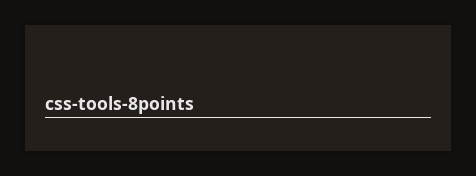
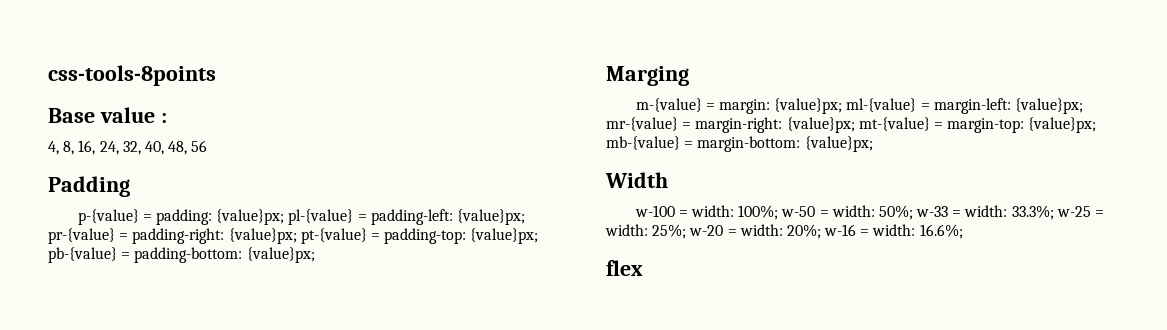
+ Base value :
+ 4, 8, 16, 24, 32, 40, 48, 56
+ Padding
+ p-{value} = padding: {value}px; pl-{value} = padding-left: {value}px; pr-{value} = padding-right: {value}px; pt-{value} = padding-top: {value}px; pb-{value} = padding-bottom: {value}px;
+ Marging
+ m-{value} = margin: {value}px; ml-{value} = margin-left: {value}px; mr-{value} = margin-right: {value}px; mt-{value} = margin-top: {value}px; mb-{value} = margin-bottom: {value}px;
+ Width
+ w-100 = width: 100%; w-50 = width: 50%; w-33 = width: 33.3%; w-25 = width: 25%; w-20 = width: 20%; w-16 = width: 16.6%;
+ flex

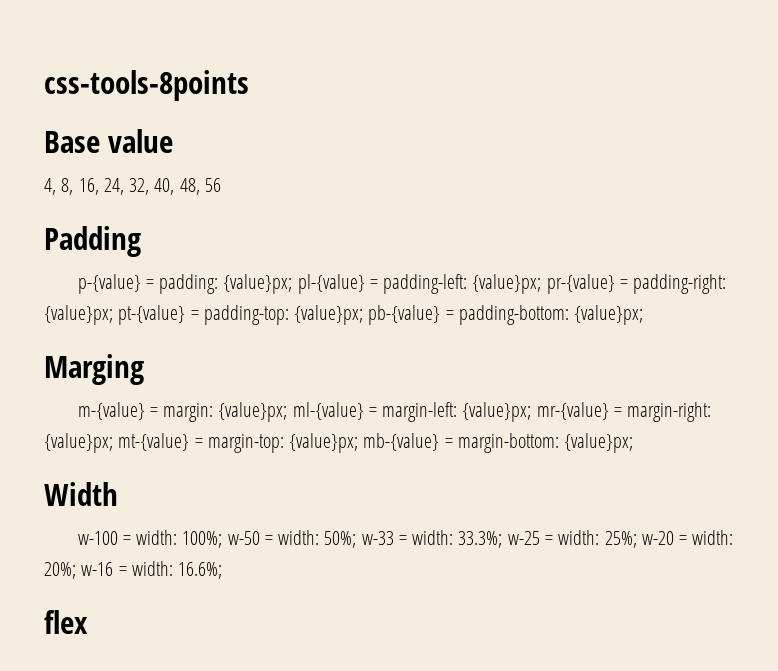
- Base value :
+ Base value

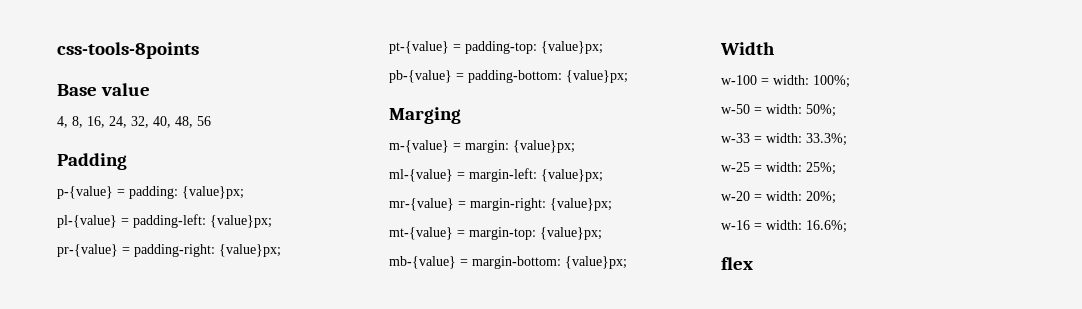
- p-{value} = padding: {value}px; pl-{value} = padding-left: {value}px; pr-{value} = padding-right: {value}px; pt-{value} = padding-top: {value}px; pb-{value} = padding-bottom: {value}px;
+ p-{value} = padding: {value}px;
+ pl-{value} = padding-left: {value}px;
+ pr-{value} = padding-right: {value}px;
+ pt-{value} = padding-top: {value}px;
+ pb-{value} = padding-bottom: {value}px;
- m-{value} = margin: {value}px; ml-{value} = margin-left: {value}px; mr-{value} = margin-right: {value}px; mt-{value} = margin-top: {value}px; mb-{value} = margin-bottom: {value}px;
+ m-{value} = margin: {value}px;
+ ml-{value} = margin-left: {value}px;
+ mr-{value} = margin-right: {value}px;
+ mt-{value} = margin-top: {value}px;
+ mb-{value} = margin-bottom: {value}px;
- w-100 = width: 100%; w-50 = width: 50%; w-33 = width: 33.3%; w-25 = width: 25%; w-20 = width: 20%; w-16 = width: 16.6%;
+ w-100 = width: 100%;
+ w-50 = width: 50%;
+ w-33 = width: 33.3%;
+ w-25 = width: 25%;
+ w-20 = width: 20%;
+ w-16 = width: 16.6%;

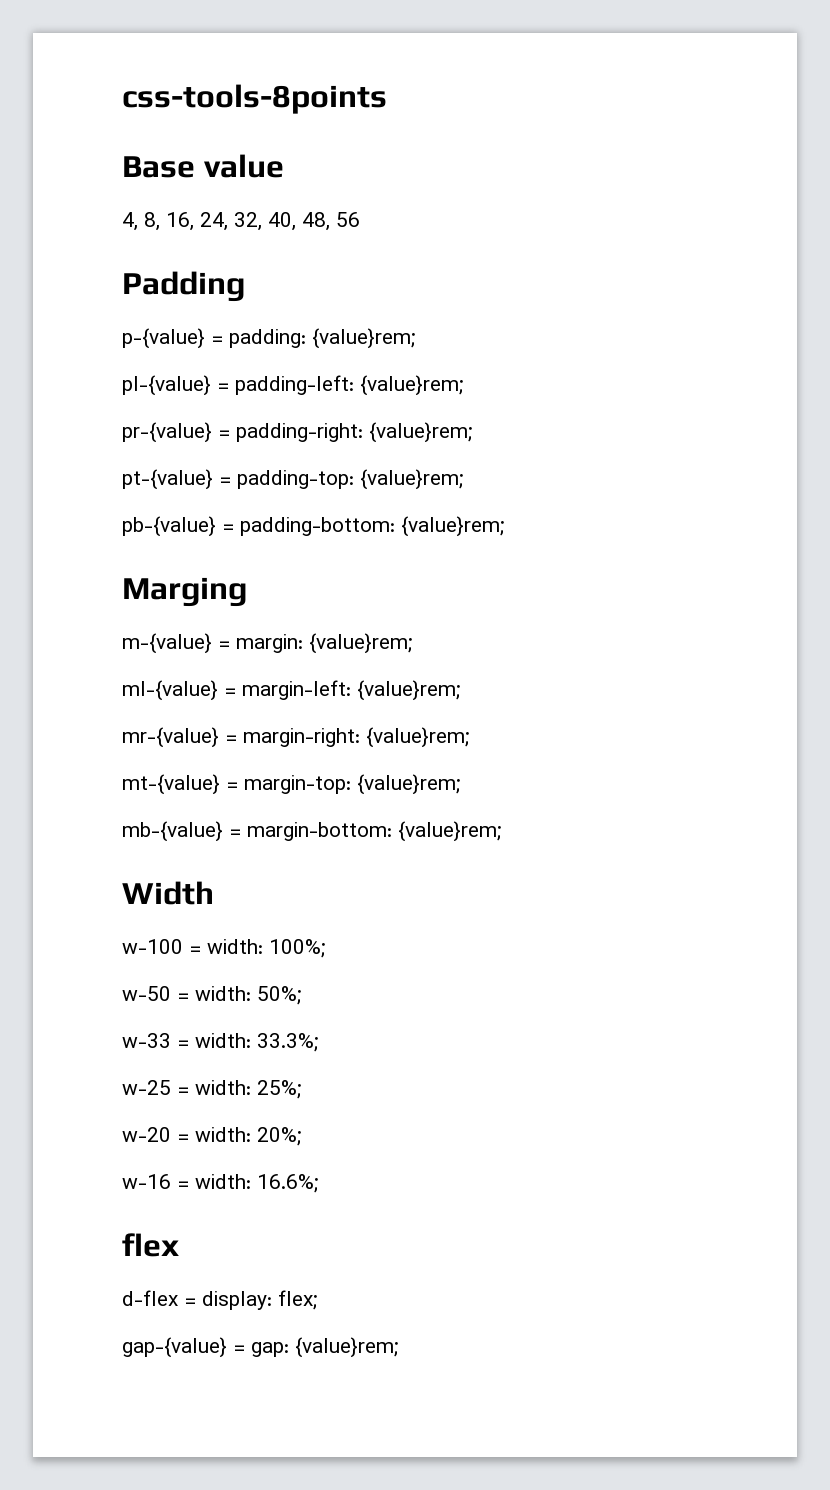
- p-{value} = padding: {value}px;
+ p-{value} = padding: {value}rem;
- pl-{value} = padding-left: {value}px;
+ pl-{value} = padding-left: {value}rem;
- pr-{value} = padding-right: {value}px;
+ pr-{value} = padding-right: {value}rem;
- pt-{value} = padding-top: {value}px;
+ pt-{value} = padding-top: {value}rem;
- pb-{value} = padding-bottom: {value}px;
+ pb-{value} = padding-bottom: {value}rem;
- m-{value} = margin: {value}px;
+ m-{value} = margin: {value}rem;
- ml-{value} = margin-left: {value}px;
+ ml-{value} = margin-left: {value}rem;
- mr-{value} = margin-right: {value}px;
+ mr-{value} = margin-right: {value}rem;
- mt-{value} = margin-top: {value}px;
+ mt-{value} = margin-top: {value}rem;
- mb-{value} = margin-bottom: {value}px;
+ mb-{value} = margin-bottom: {value}rem;
+ d-flex = display: flex;
+ gap-{value} = gap: {value}rem;

